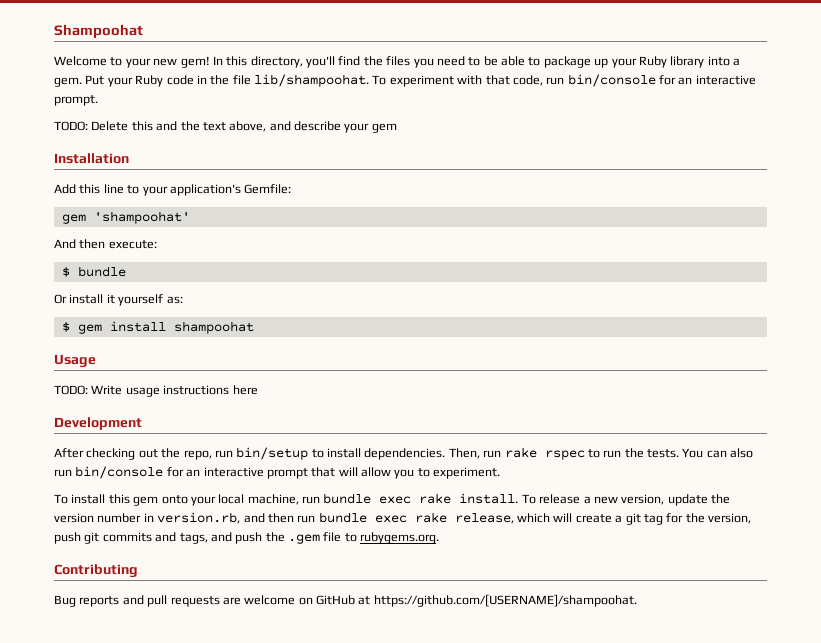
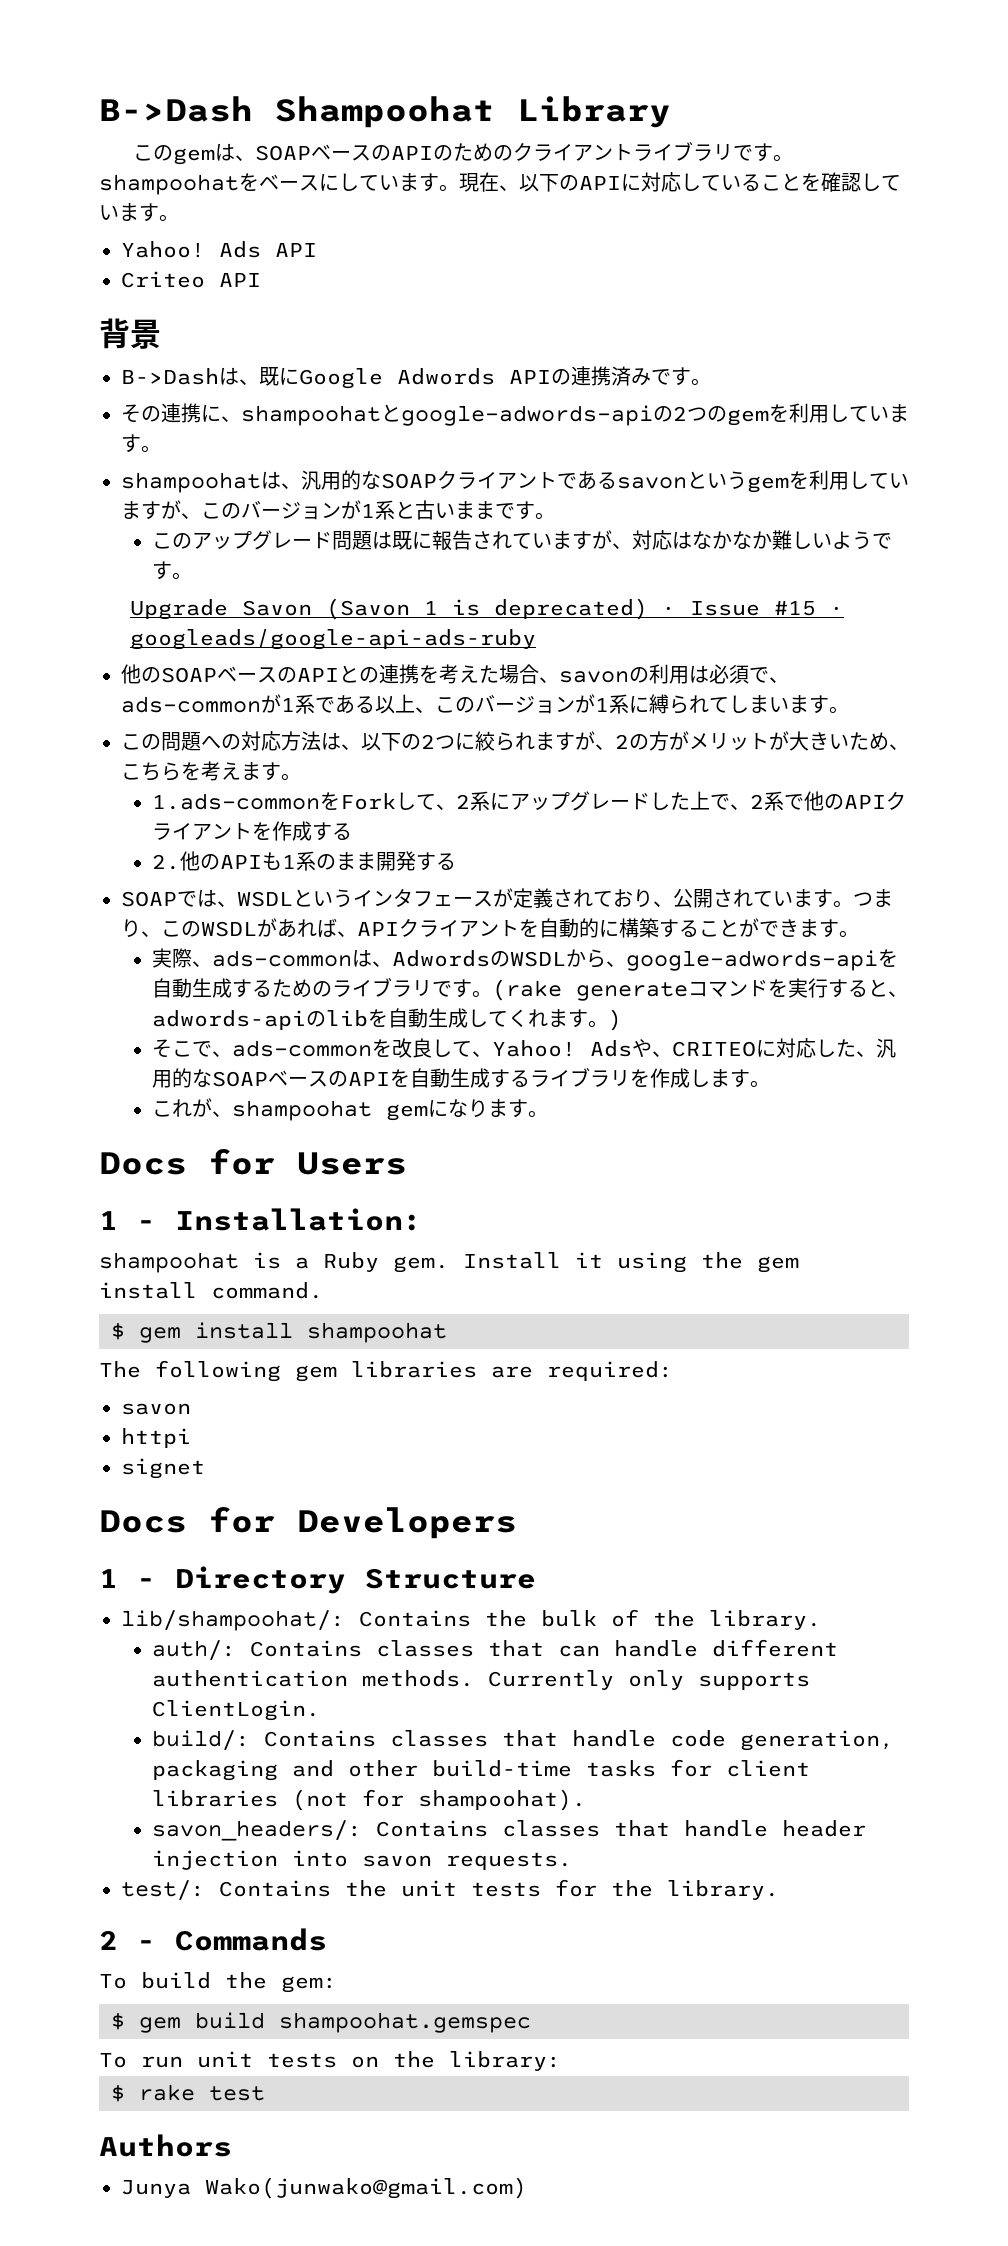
- Shampoohat
- Welcome to your new gem! In this directory, you'll find the files you need to be able to package up your Ruby library into a gem. Put your Ruby code in the file lib/shampoohat. To experiment with that code, run bin/console for an interactive prompt.
- TODO: Delete this and the text above, and describe your gem
- Installation
- Add this line to your application's Gemfile:
- gem 'shampoohat'
- And then execute:
- $ bundle
- Or install it yourself as:
+ B->Dash Shampoohat Library
+ このgemは、SOAPベースのAPIのためのクライアントライブラリです。shampoohatをベースにしています。現在、以下のAPIに対応していることを確認しています。
+ Yahoo! Ads API
+ Criteo API
+ 背景
+ B->Dashは、既にGoogle Adwords APIの連携済みです。
+ その連携に、shampoohatとgoogle-adwords-apiの2つのgemを利用しています。
+ shampoohatは、汎用的なSOAPクライアントであるsavonというgemを利用していますが、このバージョンが1系と古いままです。
+ このアップグレード問題は既に報告されていますが、対応はなかなか難しいようです。
+ Upgrade Savon (Savon 1 is deprecated) · Issue #15 · googleads/google-api-ads-ruby
+ 他のSOAPベースのAPIとの連携を考えた場合、savonの利用は必須で、ads-commonが1系である以上、このバージョンが1系に縛られてしまいます。
+ この問題への対応方法は、以下の2つに絞られますが、2の方がメリットが大きいため、こちらを考えます。
+ 1.ads-commonをForkして、2系にアップグレードした上で、2系で他のAPIクライアントを作成する
+ 2.他のAPIも1系のまま開発する
+ SOAPでは、WSDLというインタフェースが定義されており、公開されています。つまり、このWSDLがあれば、APIクライアントを自動的に構築することができます。
+ 実際、ads-commonは、AdwordsのWSDLから、google-adwords-apiを自動生成するためのライブラリです。(rake generateコマンドを実行すると、adwords-apiのlibを自動生成してくれます。)
+ そこで、ads-commonを改良して、Yahoo! Adsや、CRITEOに対応した、汎用的なSOAPベースのAPIを自動生成するライブラリを作成します。
+ これが、shampoohat gemになります。
+ Docs for Users
+ 1 - Installation:
+ shampoohat is a Ruby gem. Install it using the gem install command.
  $ gem install shampoohat
- Usage
- TODO: Write usage instructions here
- Development
- After checking out the repo, run bin/setup to install dependencies. Then, run rake rspec to run the tests. You can also run bin/console for an interactive prompt that will allow you to experiment.
- To install this gem onto your local machine, run bundle exec rake install. To release a new version, update the version number in version.rb, and then run bundle exec rake release, which will create a git tag for the version, push git commits and tags, and push the .gem file to rubygems.org.
- Contributing
- Bug reports and pull requests are welcome on GitHub at https://github.com/[USERNAME]/shampoohat.
+ The following gem libraries are required:
+ savon
+ httpi
+ signet
+ Docs for Developers
+ 1 - Directory Structure
+ lib/shampoohat/: Contains the bulk of the library.
+ auth/: Contains classes that can handle different authentication methods. Currently only supports ClientLogin.
+ build/: Contains classes that handle code generation, packaging and other build-time tasks for client libraries (not for shampoohat).
+ savon_headers/: Contains classes that handle header injection into savon requests.
+ test/: Contains the unit tests for the library.
+ 2 - Commands
+ To build the gem:
+ $ gem build shampoohat.gemspec
+ To run unit tests on the library:
+ $ rake test
+ Authors
+ Junya Wako(junwako@gmail.com)

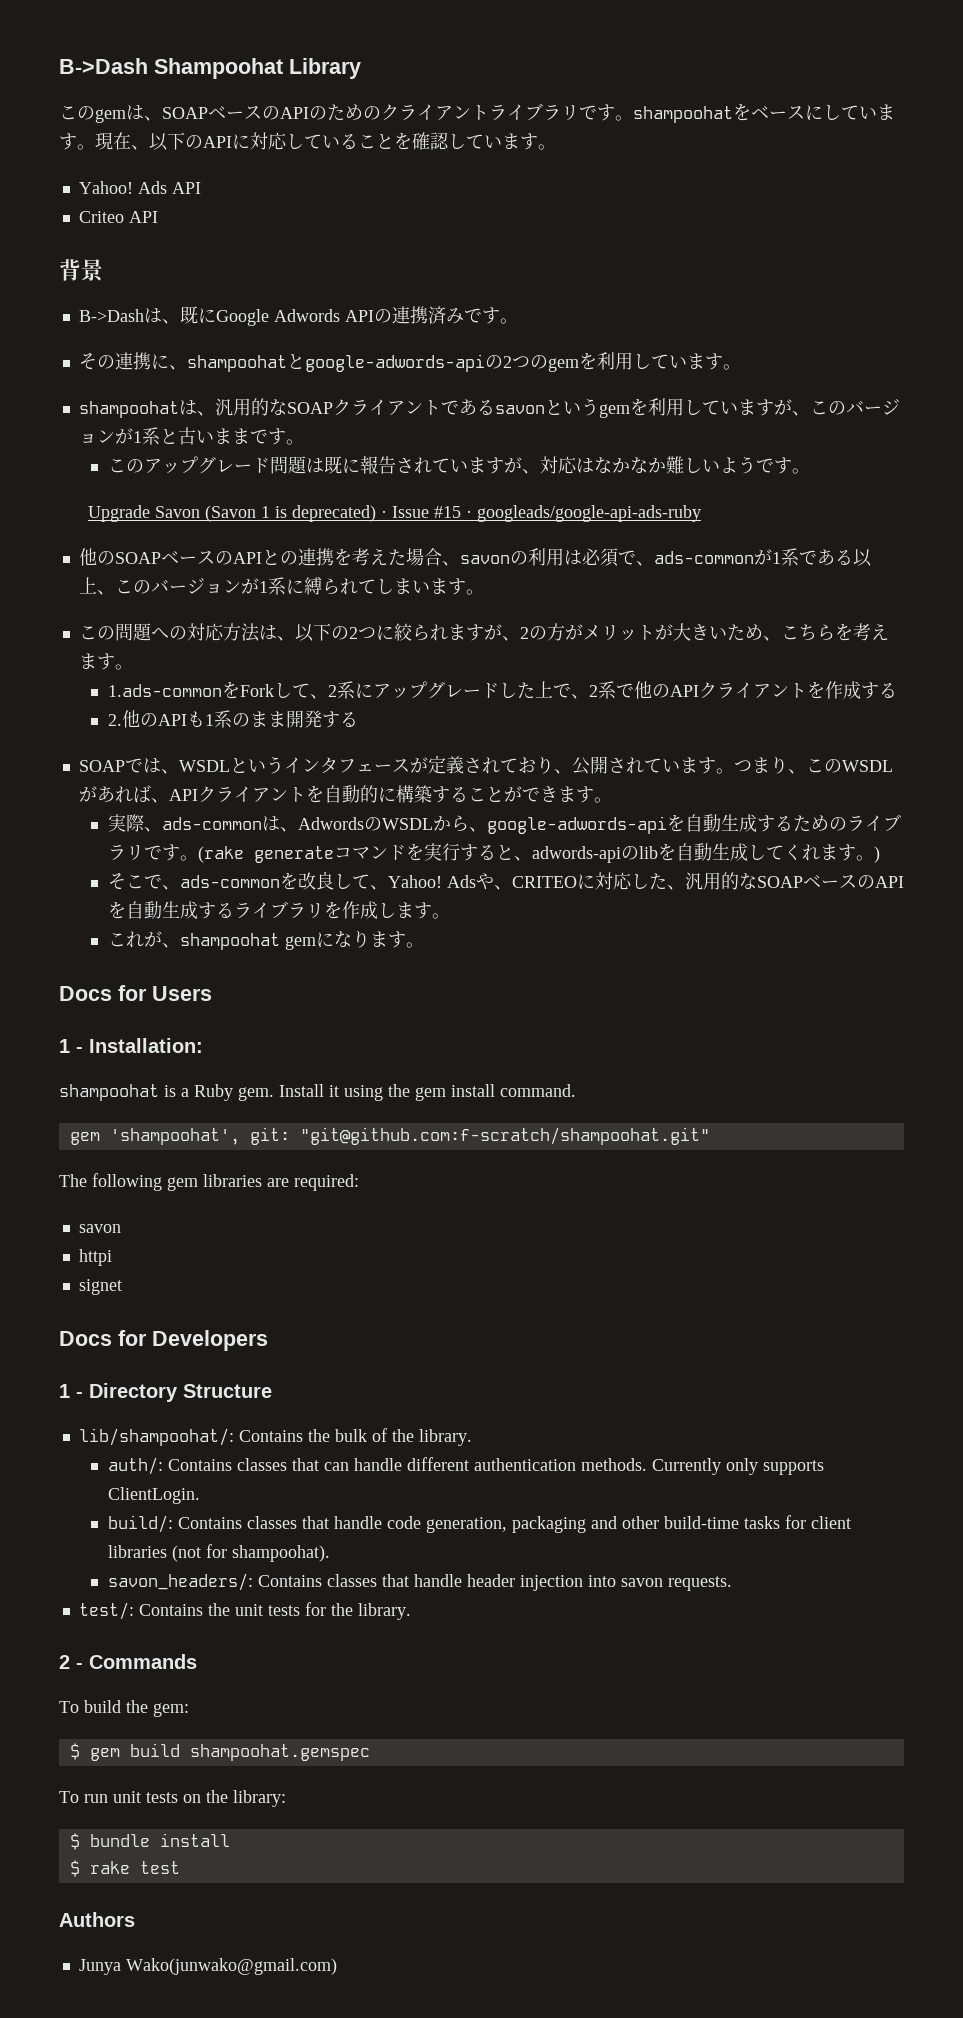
- $ gem install shampoohat
+ gem 'shampoohat', git: "git@github.com:f-scratch/shampoohat.git"
+ $ bundle install

